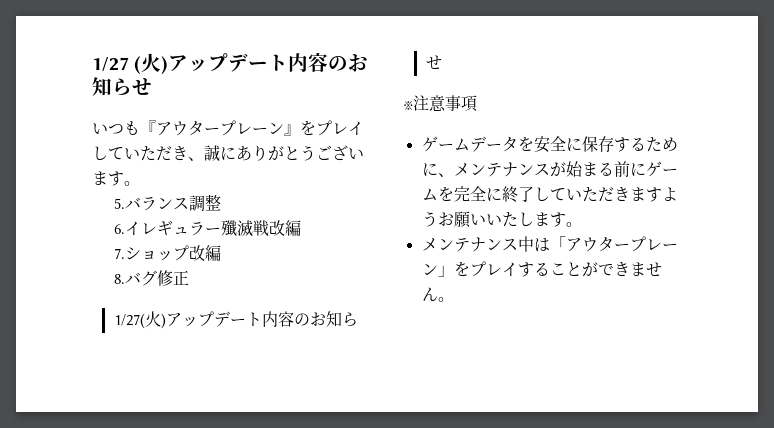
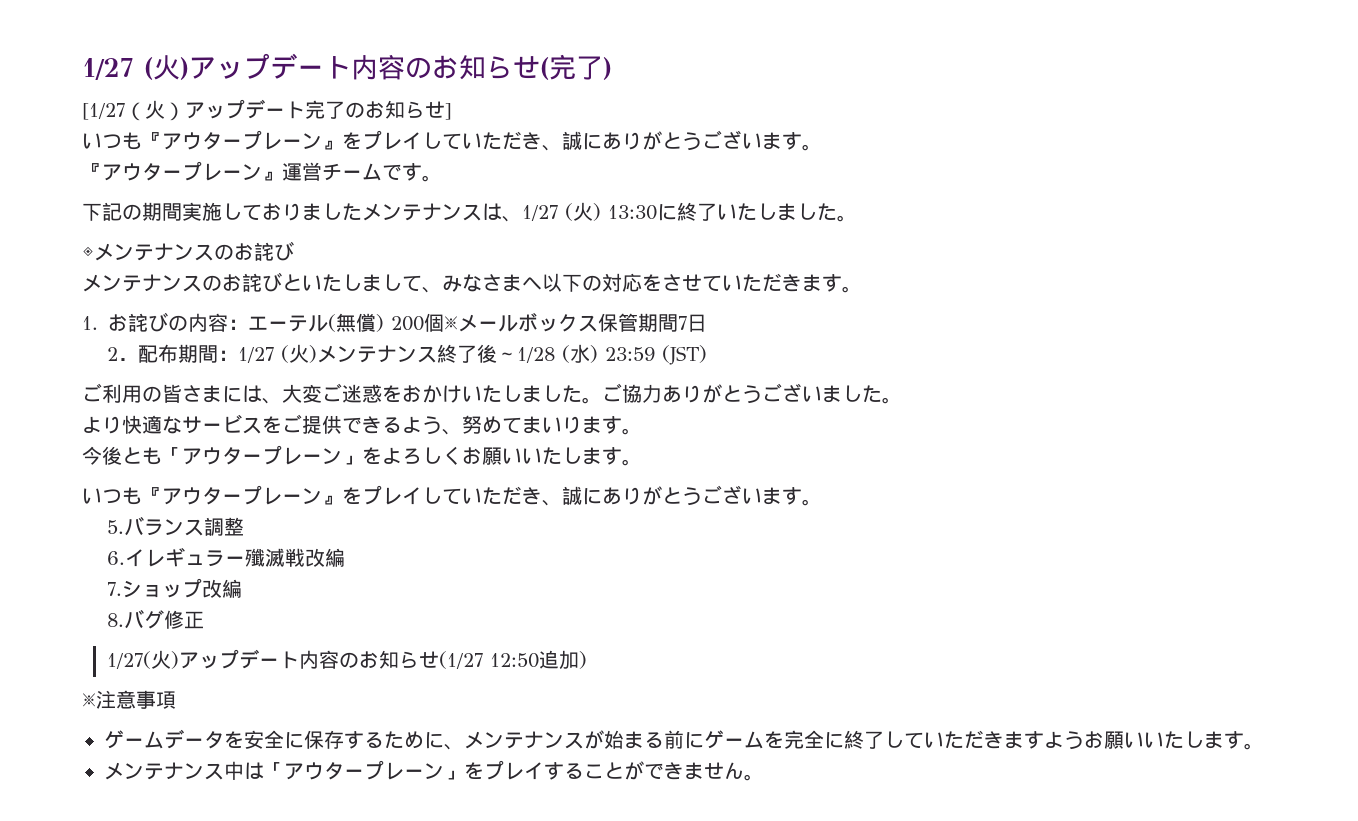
- 1/27 (火)アップデート内容のお知らせ
+ 1/27 (火)アップデート内容のお知らせ(完了)
+ [1/27（火）アップデート完了のお知らせ]
+ いつも『アウタープレーン』をプレイしていただき、誠にありがとうございます。
+ 『アウタープレーン』運営チームです。
+ 下記の期間実施しておりましたメンテナンスは、1/27 (火) 13:30に終了いたしました。
+ ◈メンテナンスのお詫び
+ メンテナンスのお詫びといたしまして、みなさまへ以下の対応をさせていただきます。
+ 1.お詫びの内容：エーテル(無償) 200個※メールボックス保管期間7日
+ 2．配布期間：1/27 (火)メンテナンス終了後～1/28 (水) 23:59 (JST)
+ ご利用の皆さまには、大変ご迷惑をおかけいたしました。ご協力ありがとうございました。
+ より快適なサービスをご提供できるよう、努めてまいります。
+ 今後とも「アウタープレーン」をよろしくお願いいたします。
- 1/27(火)アップデート内容のお知らせ
+ 1/27(火)アップデート内容のお知らせ(1/27 12:50追加)

